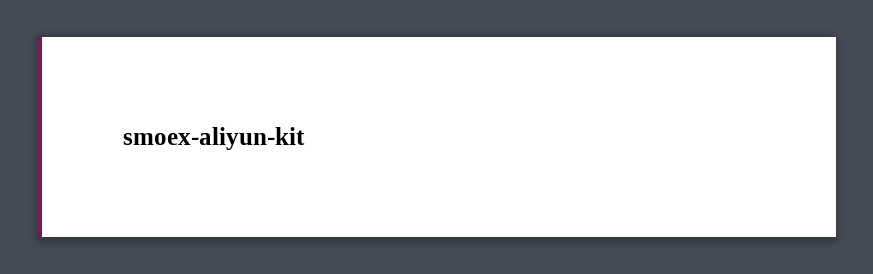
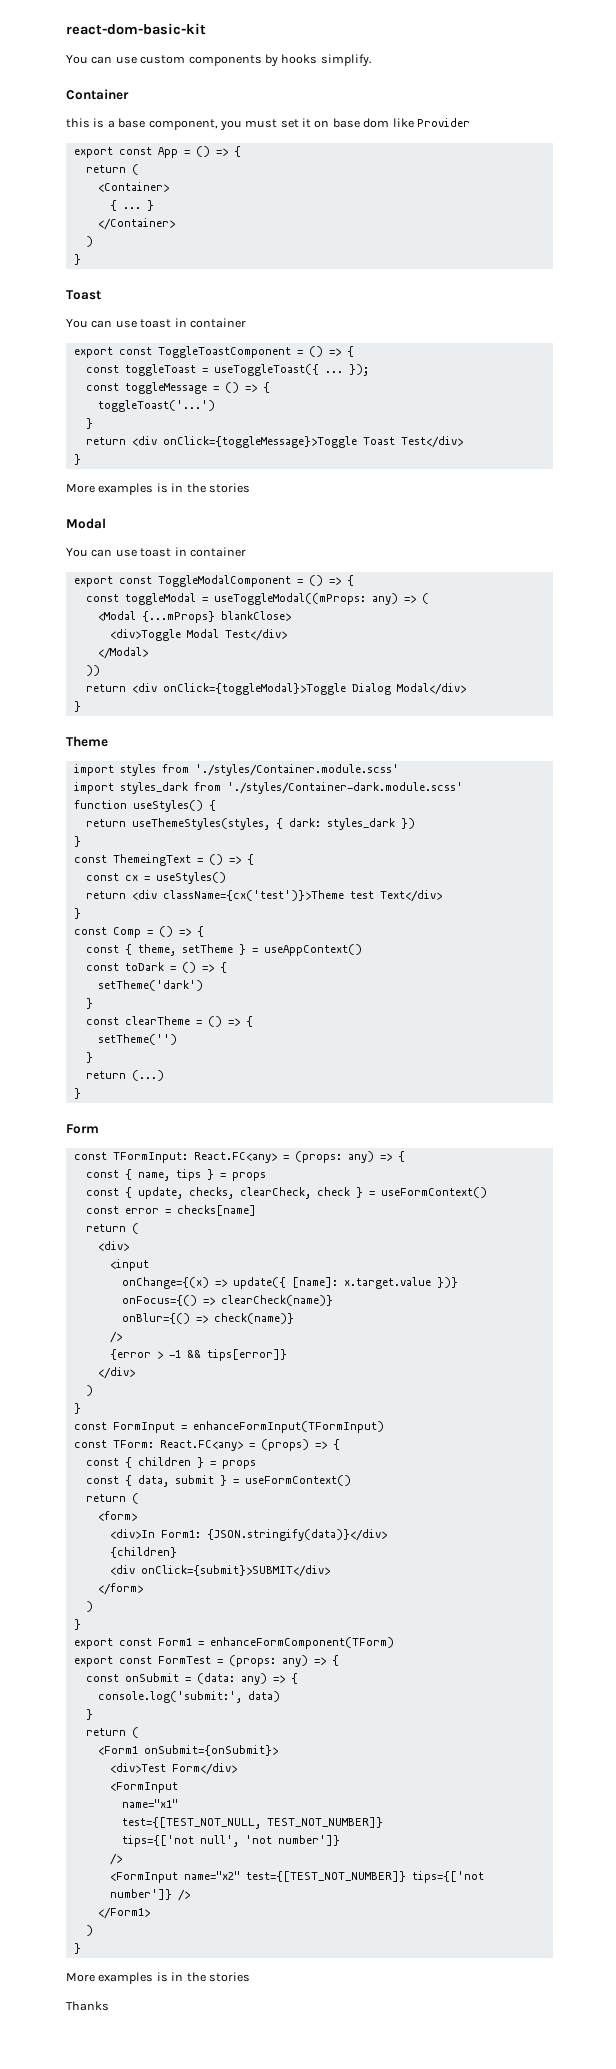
- smoex-aliyun-kit
+ react-dom-basic-kit
+ You can use custom components by hooks simplify.
+ Container
+ this is a base component, you must set it on base dom like Provider
+ export const App = () => {
+ return (
+ <Container>
+ { ... }
+ </Container>
+ )
+ }
+ Toast
+ You can use toast in container
+ export const ToggleToastComponent = () => {
+ const toggleToast = useToggleToast({ ... });
+ const toggleMessage = () => {
+ toggleToast('...')
+ }
+ return <div onClick={toggleMessage}>Toggle Toast Test</div>
+ }
+ More examples is in the stories
+ Modal
+ You can use toast in container
+ export const ToggleModalComponent = () => {
+ const toggleModal = useToggleModal((mProps: any) => (
+ <Modal {...mProps} blankClose>
+ <div>Toggle Modal Test</div>
+ </Modal>
+ ))
+ return <div onClick={toggleModal}>Toggle Dialog Modal</div>
+ }
+ Theme
+ import styles from './styles/Container.module.scss'
+ import styles_dark from './styles/Container-dark.module.scss'
+ function useStyles() {
+ return useThemeStyles(styles, { dark: styles_dark })
+ }
+ const ThemeingText = () => {
+ const cx = useStyles()
+ return <div className={cx('test')}>Theme test Text</div>
+ }
+ const Comp = () => {
+ const { theme, setTheme } = useAppContext()
+ const toDark = () => {
+ setTheme('dark')
+ }
+ const clearTheme = () => {
+ setTheme('')
+ }
+ return (...)
+ }
+ Form
+ const TFormInput: React.FC<any> = (props: any) => {
+ const { name, tips } = props
+ const { update, checks, clearCheck, check } = useFormContext()
+ const error = checks[name]
+ return (
+ <div>
+ <input
+ onChange={(x) => update({ [name]: x.target.value })}
+ onFocus={() => clearCheck(name)}
+ onBlur={() => check(name)}
+ />
+ {error > -1 && tips[error]}
+ </div>
+ )
+ }
+ const FormInput = enhanceFormInput(TFormInput)
+ const TForm: React.FC<any> = (props) => {
+ const { children } = props
+ const { data, submit } = useFormContext()
+ return (
+ <form>
+ <div>In Form1: {JSON.stringify(data)}</div>
+ {children}
+ <div onClick={submit}>SUBMIT</div>
+ </form>
+ )
+ }
+ export const Form1 = enhanceFormComponent(TForm)
+ export const FormTest = (props: any) => {
+ const onSubmit = (data: any) => {
+ console.log('submit:', data)
+ }
+ return (
+ <Form1 onSubmit={onSubmit}>
+ <div>Test Form</div>
+ <FormInput
+ name="x1"
+ test={[TEST_NOT_NULL, TEST_NOT_NUMBER]}
+ tips={['not null', 'not number']}
+ />
+ <FormInput name="x2" test={[TEST_NOT_NUMBER]} tips={['not number']} />
+ </Form1>
+ )
+ }
+ More examples is in the stories
+ Thanks

